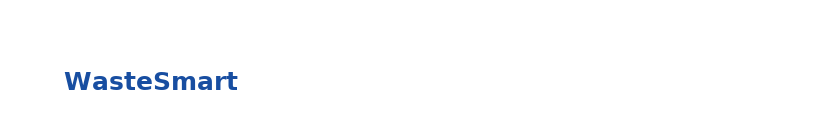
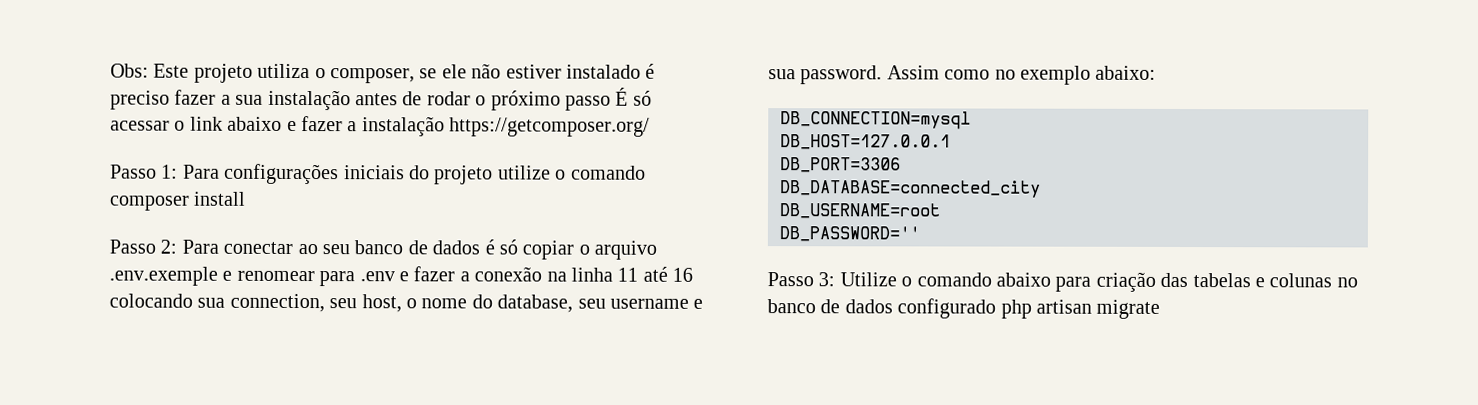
- WasteSmart
+ Obs: Este projeto utiliza o composer, se ele não estiver instalado é preciso fazer a sua instalação antes de rodar o próximo passo É só acessar o link abaixo e fazer a instalação https://getcomposer.org/
+ Passo 1: Para configurações iniciais do projeto utilize o comando composer install
+ Passo 2: Para conectar ao seu banco de dados é só copiar o arquivo .env.exemple e renomear para .env e fazer a conexão na linha 11 até 16 colocando sua connection, seu host, o nome do database, seu username e sua password. Assim como no exemplo abaixo:
+ DB_CONNECTION=mysql
+ DB_HOST=127.0.0.1
+ DB_PORT=3306
+ DB_DATABASE=connected_city
+ DB_USERNAME=root
+ DB_PASSWORD=''
+ Passo 3: Utilize o comando abaixo para criação das tabelas e colunas no banco de dados configurado php artisan migrate

